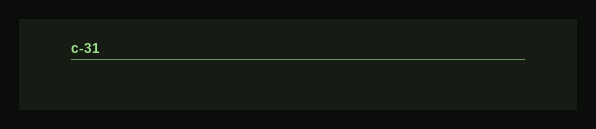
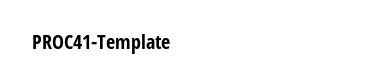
- c-31
+ PROC41-Template

